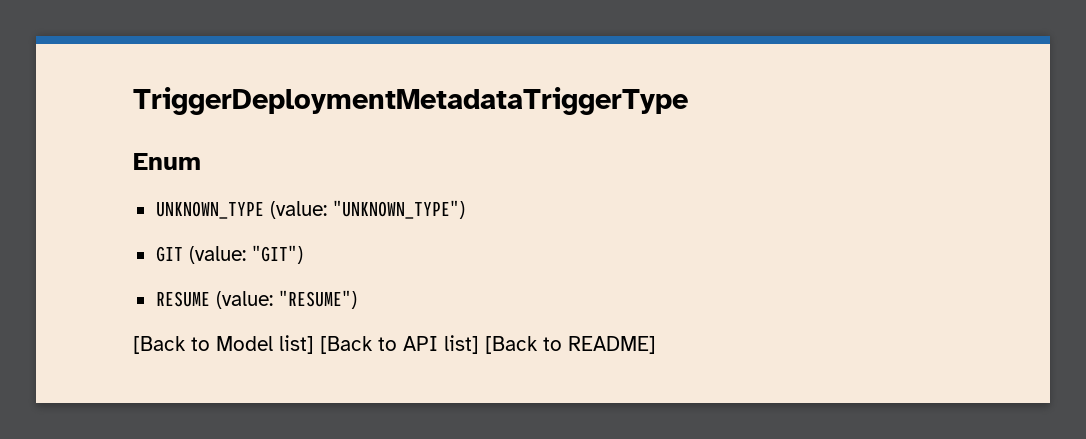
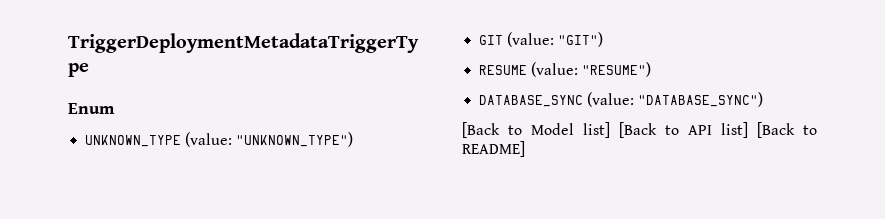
+ DATABASE_SYNC (value: "DATABASE_SYNC")

